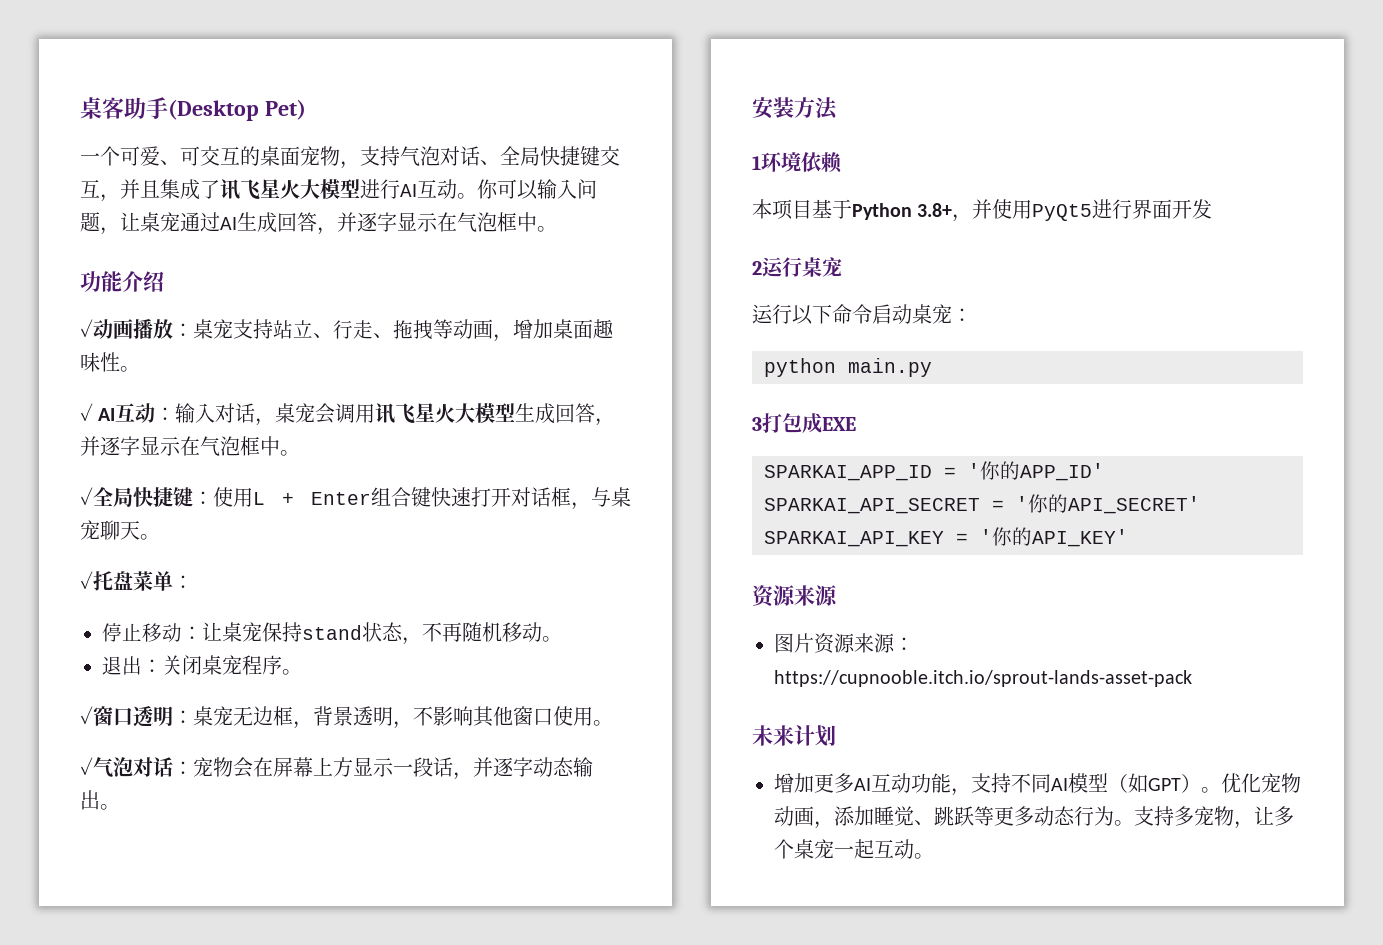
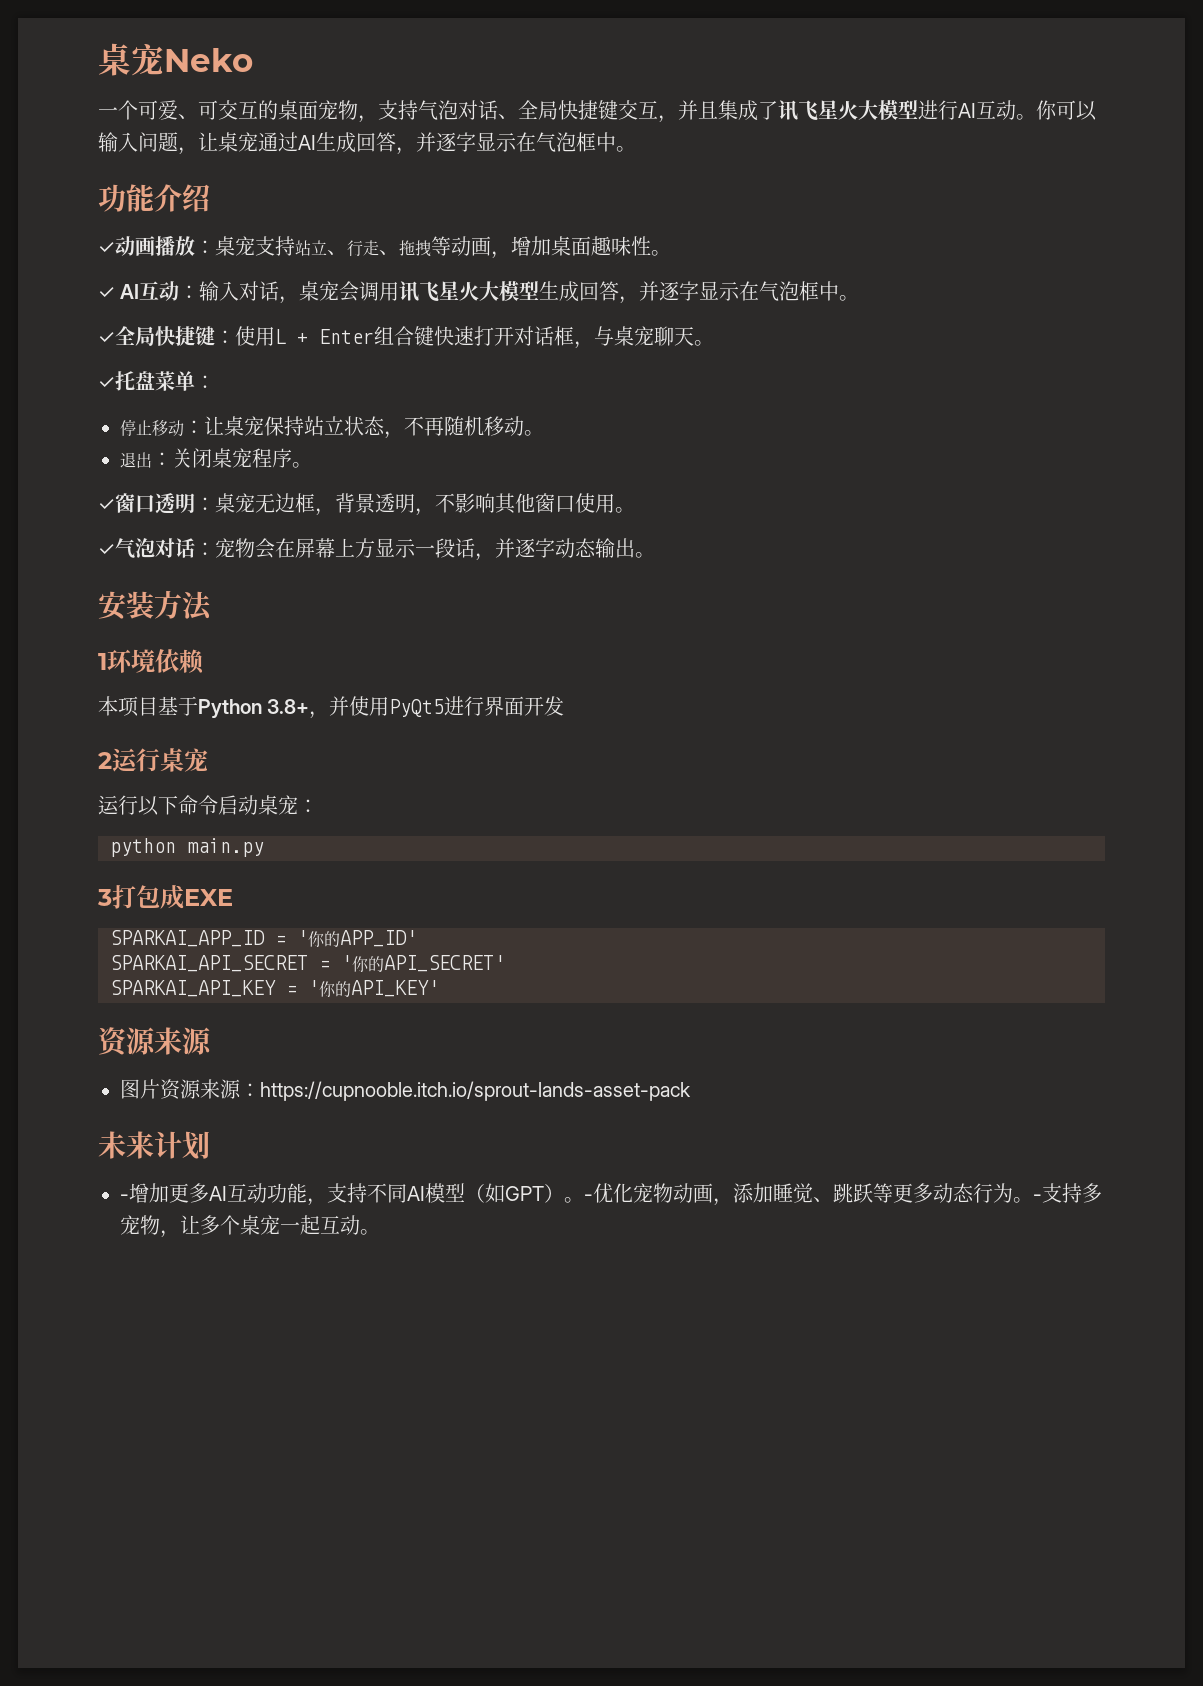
- 桌客助手(Desktop Pet)
+ 桌宠Neko
- 停止移动：让桌宠保持stand状态，不再随机移动。
+ 停止移动：让桌宠保持站立状态，不再随机移动。
- 增加更多AI互动功能，支持不同AI模型（如GPT）。
+ -增加更多AI互动功能，支持不同AI模型（如GPT）。
- 优化宠物动画，添加睡觉、跳跃等更多动态行为。
+ -优化宠物动画，添加睡觉、跳跃等更多动态行为。
- 支持多宠物，让多个桌宠一起互动。
+ -支持多宠物，让多个桌宠一起互动。

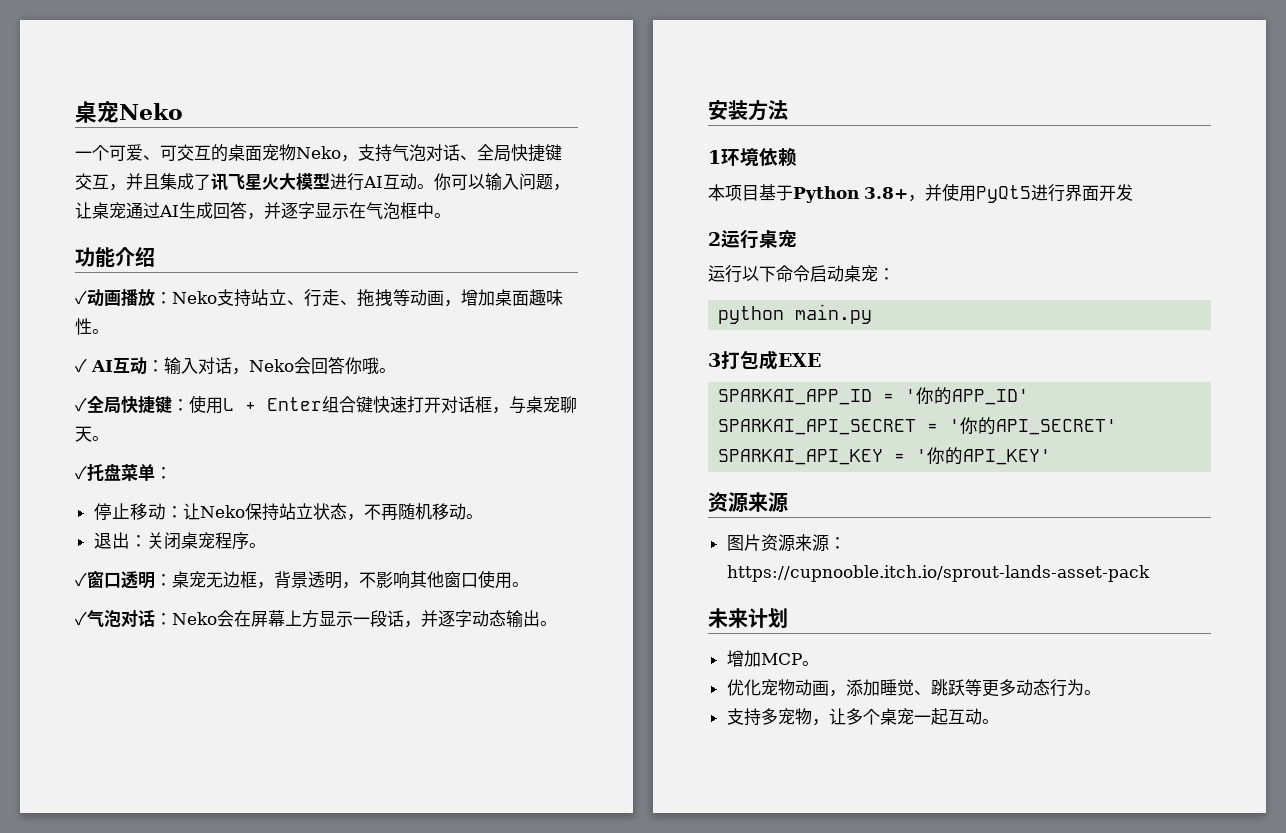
- 一个可爱、可交互的桌面宠物，支持气泡对话、全局快捷键交互，并且集成了讯飞星火大模型进行AI互动。
+ 一个可爱、可交互的桌面宠物Neko，支持气泡对话、全局快捷键交互，并且集成了讯飞星火大模型进行AI互动。
- ✓动画播放：桌宠支持站立、行走、拖拽等动画，增加桌面趣味性。
+ ✓动画播放：Neko支持站立、行走、拖拽等动画，增加桌面趣味性。
- ✓ AI互动：输入对话，桌宠会调用讯飞星火大模型生成回答，并逐字显示在气泡框中。
+ ✓ AI互动：输入对话，Neko会回答你哦。
- 停止移动：让桌宠保持站立状态，不再随机移动。
+ 停止移动：让Neko保持站立状态，不再随机移动。
- ✓气泡对话：宠物会在屏幕上方显示一段话，并逐字动态输出。
+ ✓气泡对话：Neko会在屏幕上方显示一段话，并逐字动态输出。
- -增加更多AI互动功能，支持不同AI模型（如GPT）。-优化宠物动画，添加睡觉、跳跃等更多动态行为。-支持多宠物，让多个桌宠一起互动。
+ 增加MCP。
+ 优化宠物动画，添加睡觉、跳跃等更多动态行为。
+ 支持多宠物，让多个桌宠一起互动。

